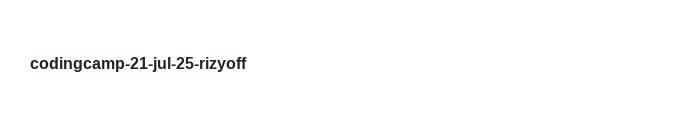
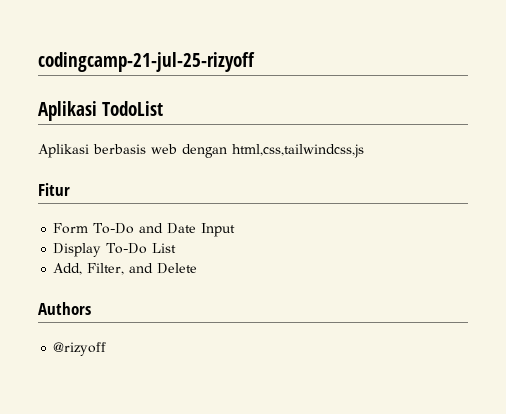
+ Aplikasi TodoList
+ Aplikasi berbasis web dengan html,css,tailwindcss,js
+ Fitur
+ Form To-Do and Date Input
+ Display To-Do List
+ Add, Filter, and Delete
+ Authors
+ @rizyoff

